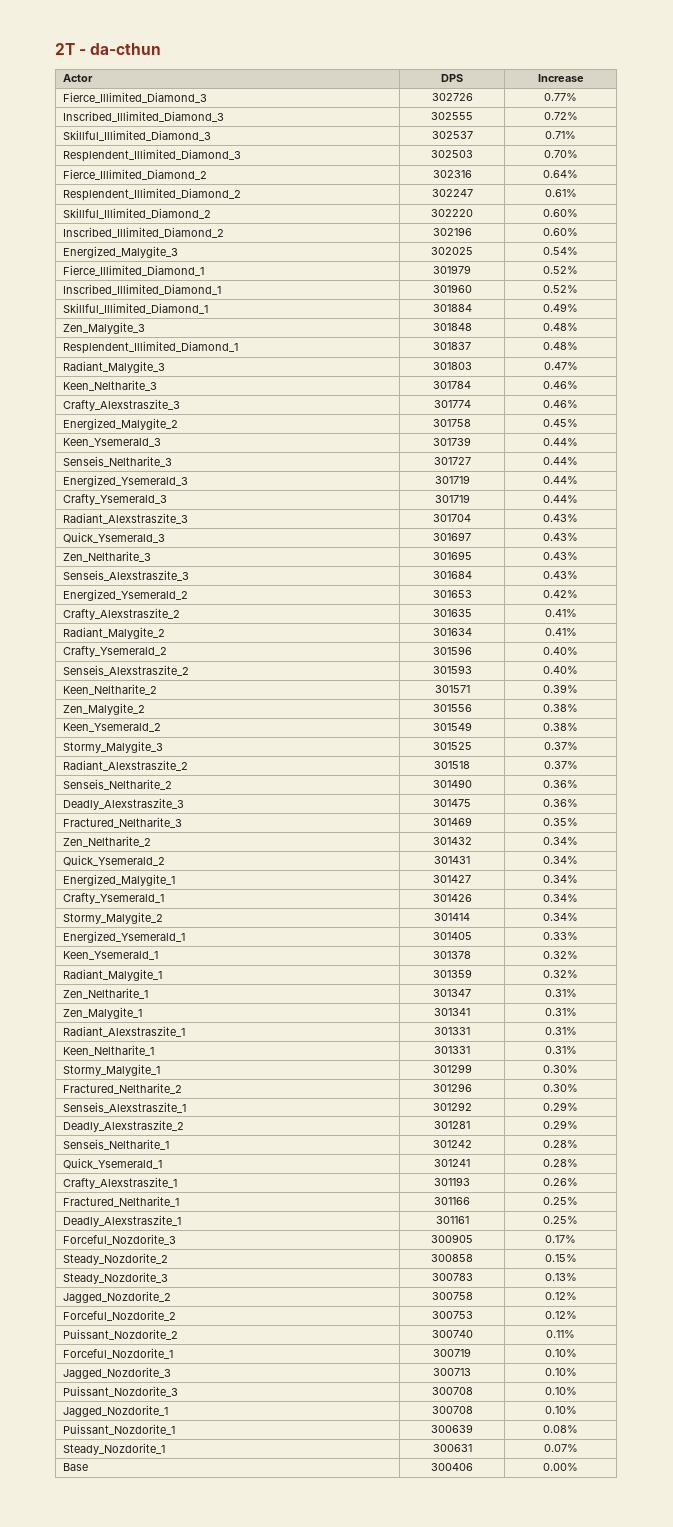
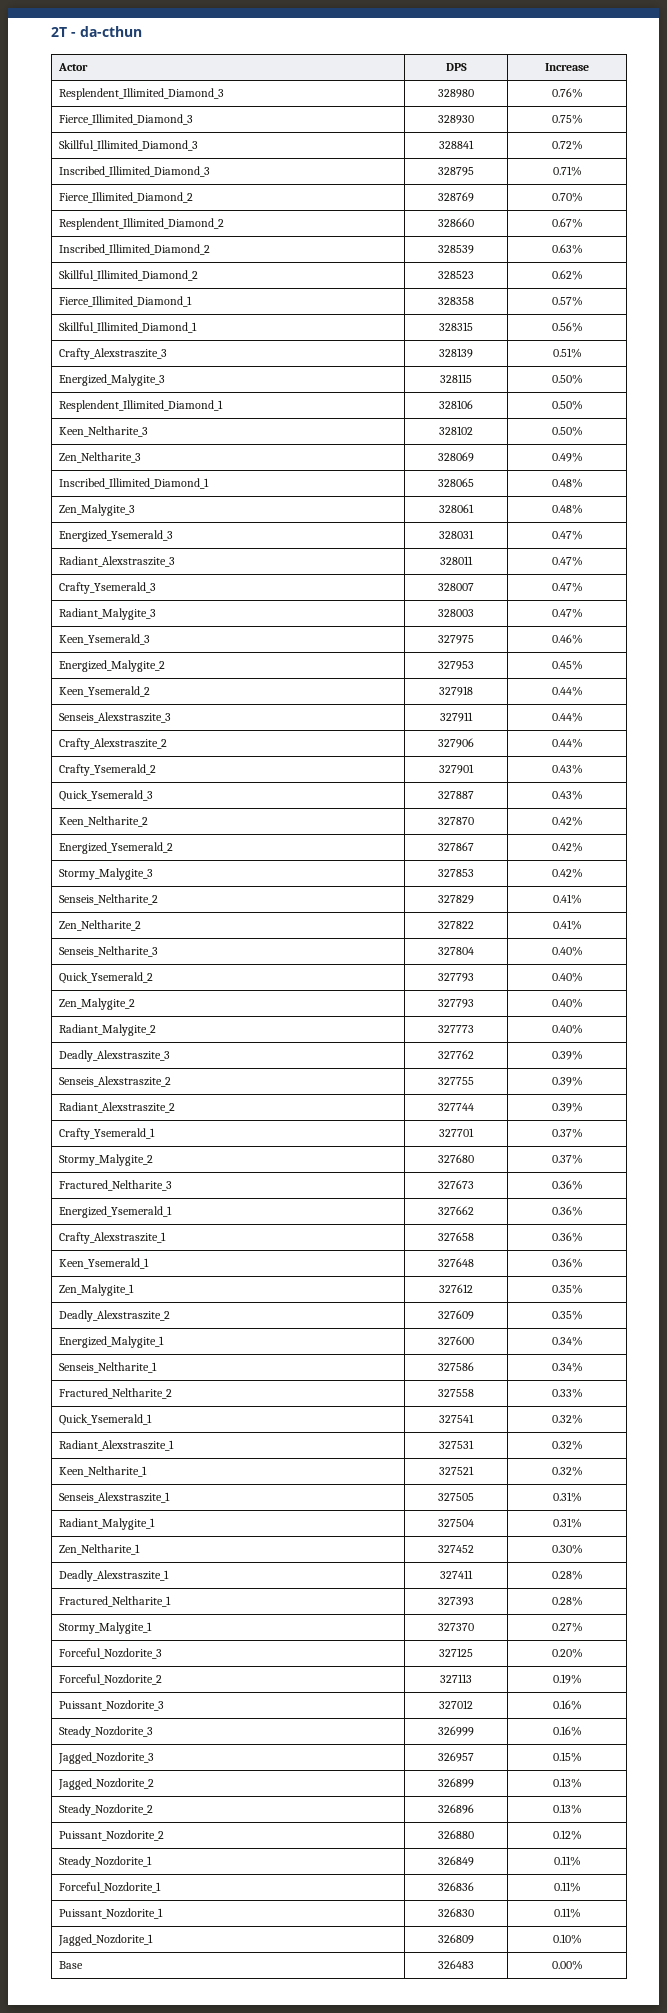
- Fierce_Illimited_Diamond_3 | 302726 | 0.77%
- Inscribed_Illimited_Diamond_3 | 302555 | 0.72%
- Skillful_Illimited_Diamond_3 | 302537 | 0.71%
+ Resplendent_Illimited_Diamond_3 | 328980 | 0.76%
+ Fierce_Illimited_Diamond_3 | 328930 | 0.75%
+ Skillful_Illimited_Diamond_3 | 328841 | 0.72%
+ Inscribed_Illimited_Diamond_3 | 328795 | 0.71%
- Resplendent_Illimited_Diamond_3 | 302503 | 0.70%
+ Fierce_Illimited_Diamond_2 | 328769 | 0.70%
- Fierce_Illimited_Diamond_2 | 302316 | 0.64%
- Resplendent_Illimited_Diamond_2 | 302247 | 0.61%
- Skillful_Illimited_Diamond_2 | 302220 | 0.60%
- Inscribed_Illimited_Diamond_2 | 302196 | 0.60%
- Energized_Malygite_3 | 302025 | 0.54%
- Fierce_Illimited_Diamond_1 | 301979 | 0.52%
- Inscribed_Illimited_Diamond_1 | 301960 | 0.52%
- Skillful_Illimited_Diamond_1 | 301884 | 0.49%
+ Resplendent_Illimited_Diamond_2 | 328660 | 0.67%
+ Inscribed_Illimited_Diamond_2 | 328539 | 0.63%
+ Skillful_Illimited_Diamond_2 | 328523 | 0.62%
+ Fierce_Illimited_Diamond_1 | 328358 | 0.57%
+ Skillful_Illimited_Diamond_1 | 328315 | 0.56%
+ Crafty_Alexstraszite_3 | 328139 | 0.51%
+ Energized_Malygite_3 | 328115 | 0.50%
+ Resplendent_Illimited_Diamond_1 | 328106 | 0.50%
+ Keen_Neltharite_3 | 328102 | 0.50%
+ Zen_Neltharite_3 | 328069 | 0.49%
+ Inscribed_Illimited_Diamond_1 | 328065 | 0.48%
- Zen_Malygite_3 | 301848 | 0.48%
- Resplendent_Illimited_Diamond_1 | 301837 | 0.48%
+ Zen_Malygite_3 | 328061 | 0.48%
+ Energized_Ysemerald_3 | 328031 | 0.47%
+ Radiant_Alexstraszite_3 | 328011 | 0.47%
+ Crafty_Ysemerald_3 | 328007 | 0.47%
- Radiant_Malygite_3 | 301803 | 0.47%
- Keen_Neltharite_3 | 301784 | 0.46%
- Crafty_Alexstraszite_3 | 301774 | 0.46%
+ Radiant_Malygite_3 | 328003 | 0.47%
+ Keen_Ysemerald_3 | 327975 | 0.46%
- Energized_Malygite_2 | 301758 | 0.45%
+ Energized_Malygite_2 | 327953 | 0.45%
- Keen_Ysemerald_3 | 301739 | 0.44%
- Senseis_Neltharite_3 | 301727 | 0.44%
- Energized_Ysemerald_3 | 301719 | 0.44%
- Crafty_Ysemerald_3 | 301719 | 0.44%
- Radiant_Alexstraszite_3 | 301704 | 0.43%
+ Keen_Ysemerald_2 | 327918 | 0.44%
+ Senseis_Alexstraszite_3 | 327911 | 0.44%
+ Crafty_Alexstraszite_2 | 327906 | 0.44%
+ Crafty_Ysemerald_2 | 327901 | 0.43%
- Quick_Ysemerald_3 | 301697 | 0.43%
- Zen_Neltharite_3 | 301695 | 0.43%
- Senseis_Alexstraszite_3 | 301684 | 0.43%
+ Quick_Ysemerald_3 | 327887 | 0.43%
+ Keen_Neltharite_2 | 327870 | 0.42%
- Energized_Ysemerald_2 | 301653 | 0.42%
- Crafty_Alexstraszite_2 | 301635 | 0.41%
- Radiant_Malygite_2 | 301634 | 0.41%
- Crafty_Ysemerald_2 | 301596 | 0.40%
- Senseis_Alexstraszite_2 | 301593 | 0.40%
- Keen_Neltharite_2 | 301571 | 0.39%
- Zen_Malygite_2 | 301556 | 0.38%
- Keen_Ysemerald_2 | 301549 | 0.38%
- Stormy_Malygite_3 | 301525 | 0.37%
- Radiant_Alexstraszite_2 | 301518 | 0.37%
- Senseis_Neltharite_2 | 301490 | 0.36%
- Deadly_Alexstraszite_3 | 301475 | 0.36%
- Fractured_Neltharite_3 | 301469 | 0.35%
- Zen_Neltharite_2 | 301432 | 0.34%
- Quick_Ysemerald_2 | 301431 | 0.34%
- Energized_Malygite_1 | 301427 | 0.34%
- Crafty_Ysemerald_1 | 301426 | 0.34%
- Stormy_Malygite_2 | 301414 | 0.34%
- Energized_Ysemerald_1 | 301405 | 0.33%
+ Energized_Ysemerald_2 | 327867 | 0.42%
+ Stormy_Malygite_3 | 327853 | 0.42%
+ Senseis_Neltharite_2 | 327829 | 0.41%
+ Zen_Neltharite_2 | 327822 | 0.41%
+ Senseis_Neltharite_3 | 327804 | 0.40%
+ Quick_Ysemerald_2 | 327793 | 0.40%
+ Zen_Malygite_2 | 327793 | 0.40%
+ Radiant_Malygite_2 | 327773 | 0.40%
+ Deadly_Alexstraszite_3 | 327762 | 0.39%
+ Senseis_Alexstraszite_2 | 327755 | 0.39%
+ Radiant_Alexstraszite_2 | 327744 | 0.39%
+ Crafty_Ysemerald_1 | 327701 | 0.37%
+ Stormy_Malygite_2 | 327680 | 0.37%
+ Fractured_Neltharite_3 | 327673 | 0.36%
+ Energized_Ysemerald_1 | 327662 | 0.36%
+ Crafty_Alexstraszite_1 | 327658 | 0.36%
+ Keen_Ysemerald_1 | 327648 | 0.36%
+ Zen_Malygite_1 | 327612 | 0.35%
+ Deadly_Alexstraszite_2 | 327609 | 0.35%
+ Energized_Malygite_1 | 327600 | 0.34%
+ Senseis_Neltharite_1 | 327586 | 0.34%
+ Fractured_Neltharite_2 | 327558 | 0.33%
- Keen_Ysemerald_1 | 301378 | 0.32%
- Radiant_Malygite_1 | 301359 | 0.32%
- Zen_Neltharite_1 | 301347 | 0.31%
- Zen_Malygite_1 | 301341 | 0.31%
- Radiant_Alexstraszite_1 | 301331 | 0.31%
- Keen_Neltharite_1 | 301331 | 0.31%
- Stormy_Malygite_1 | 301299 | 0.30%
- Fractured_Neltharite_2 | 301296 | 0.30%
- Senseis_Alexstraszite_1 | 301292 | 0.29%
- Deadly_Alexstraszite_2 | 301281 | 0.29%
- Senseis_Neltharite_1 | 301242 | 0.28%
- Quick_Ysemerald_1 | 301241 | 0.28%
- Crafty_Alexstraszite_1 | 301193 | 0.26%
- Fractured_Neltharite_1 | 301166 | 0.25%
- Deadly_Alexstraszite_1 | 301161 | 0.25%
- Forceful_Nozdorite_3 | 300905 | 0.17%
- Steady_Nozdorite_2 | 300858 | 0.15%
- Steady_Nozdorite_3 | 300783 | 0.13%
- Jagged_Nozdorite_2 | 300758 | 0.12%
- Forceful_Nozdorite_2 | 300753 | 0.12%
- Puissant_Nozdorite_2 | 300740 | 0.11%
- Forceful_Nozdorite_1 | 300719 | 0.10%
- Jagged_Nozdorite_3 | 300713 | 0.10%
- Puissant_Nozdorite_3 | 300708 | 0.10%
- Jagged_Nozdorite_1 | 300708 | 0.10%
- Puissant_Nozdorite_1 | 300639 | 0.08%
- Steady_Nozdorite_1 | 300631 | 0.07%
+ Quick_Ysemerald_1 | 327541 | 0.32%
+ Radiant_Alexstraszite_1 | 327531 | 0.32%
+ Keen_Neltharite_1 | 327521 | 0.32%
+ Senseis_Alexstraszite_1 | 327505 | 0.31%
+ Radiant_Malygite_1 | 327504 | 0.31%
+ Zen_Neltharite_1 | 327452 | 0.30%
+ Deadly_Alexstraszite_1 | 327411 | 0.28%
+ Fractured_Neltharite_1 | 327393 | 0.28%
+ Stormy_Malygite_1 | 327370 | 0.27%
+ Forceful_Nozdorite_3 | 327125 | 0.20%
+ Forceful_Nozdorite_2 | 327113 | 0.19%
+ Puissant_Nozdorite_3 | 327012 | 0.16%
+ Steady_Nozdorite_3 | 326999 | 0.16%
+ Jagged_Nozdorite_3 | 326957 | 0.15%
+ Jagged_Nozdorite_2 | 326899 | 0.13%
+ Steady_Nozdorite_2 | 326896 | 0.13%
+ Puissant_Nozdorite_2 | 326880 | 0.12%
+ Steady_Nozdorite_1 | 326849 | 0.11%
+ Forceful_Nozdorite_1 | 326836 | 0.11%
+ Puissant_Nozdorite_1 | 326830 | 0.11%
+ Jagged_Nozdorite_1 | 326809 | 0.10%
- Base | 300406 | 0.00%
+ Base | 326483 | 0.00%

